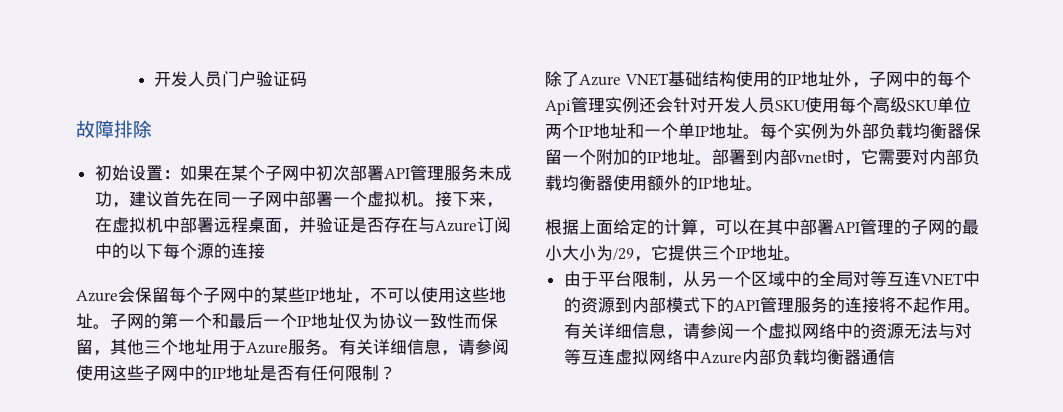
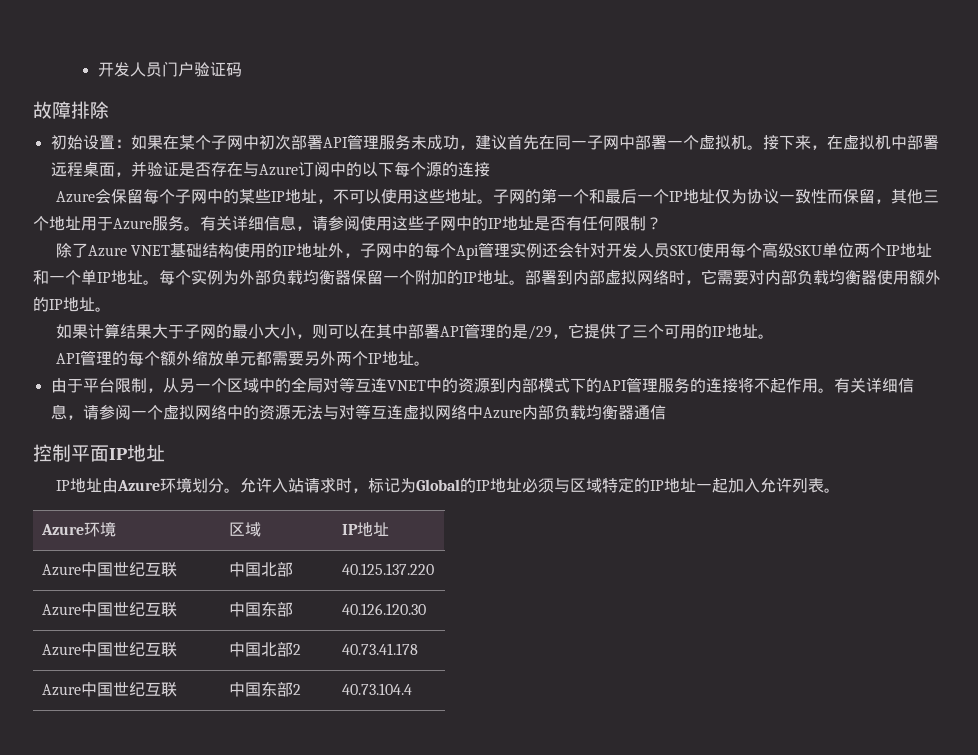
- 部署到内部vnet时，它需要对内部负载均衡器使用额外的IP地址。
+ 部署到内部虚拟网络时，它需要对内部负载均衡器使用额外的IP地址。
- 根据上面给定的计算，可以在其中部署API管理的子网的最小大小为/29，它提供三个IP地址。
+ 如果计算结果大于子网的最小大小，则可以在其中部署API管理的是/29，它提供了三个可用的IP地址。
+ API管理的每个额外缩放单元都需要另外两个IP地址。
+ 控制平面IP地址
+ IP地址由Azure环境划分。允许入站请求时，标记为Global的IP地址必须与区域特定的IP地址一起加入允许列表。
+ Azure环境 | 区域 | IP地址
+ Azure中国世纪互联 | 中国北部 | 40.125.137.220
+ Azure中国世纪互联 | 中国东部 | 40.126.120.30
+ Azure中国世纪互联 | 中国北部2 | 40.73.41.178
+ Azure中国世纪互联 | 中国东部2 | 40.73.104.4

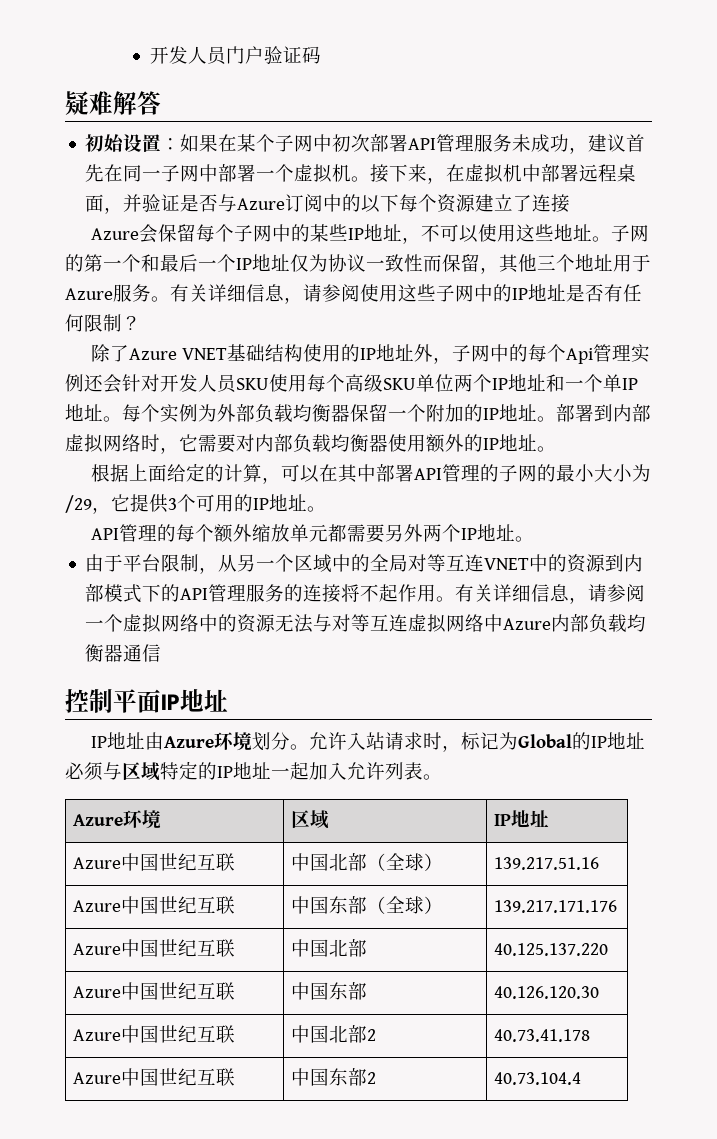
- 故障排除
+ 疑难解答
- 接下来，在虚拟机中部署远程桌面，并验证是否存在与Azure订阅中的以下每个源的连接
+ 接下来，在虚拟机中部署远程桌面，并验证是否与Azure订阅中的以下每个资源建立了连接
- 如果计算结果大于子网的最小大小，则可以在其中部署API管理的是/29，它提供了三个可用的IP地址。
+ 根据上面给定的计算，可以在其中部署API管理的子网的最小大小为/29，它提供3个可用的IP地址。
+ Azure中国世纪互联 | 中国北部（全球） | 139.217.51.16
+ Azure中国世纪互联 | 中国东部（全球） | 139.217.171.176

